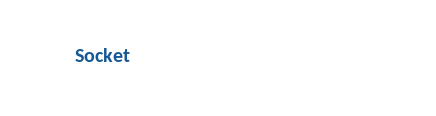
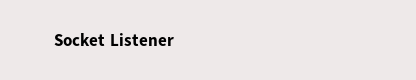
- Socket
+ Socket Listener

